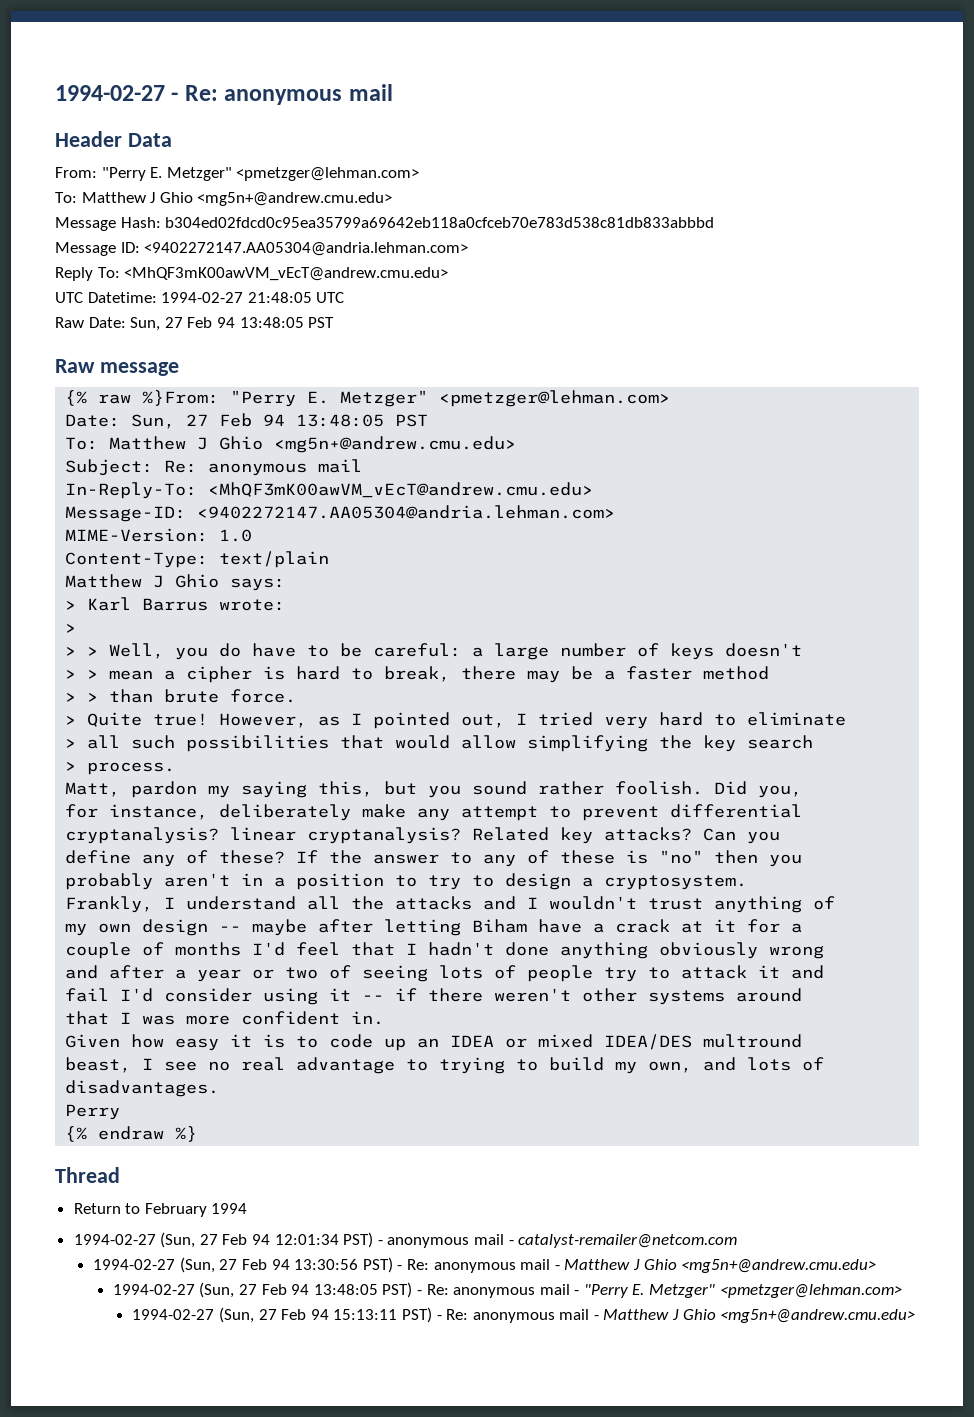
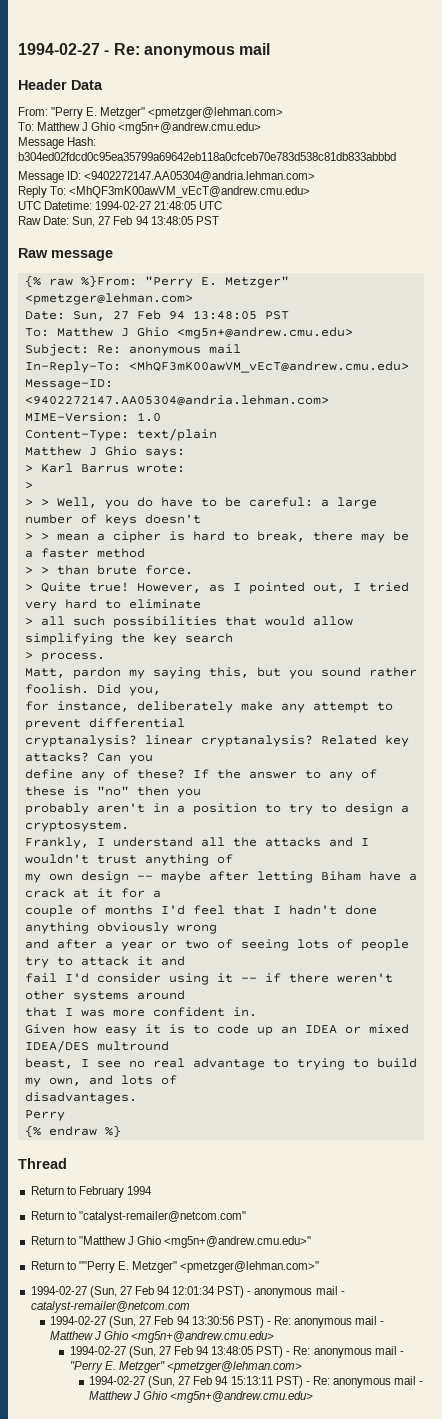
+ Return to "catalyst-remailer@netcom.com"
+ Return to "Matthew J Ghio <mg5n+@andrew.cmu.edu>"
+ Return to ""Perry E. Metzger" <pmetzger@lehman.com>"

